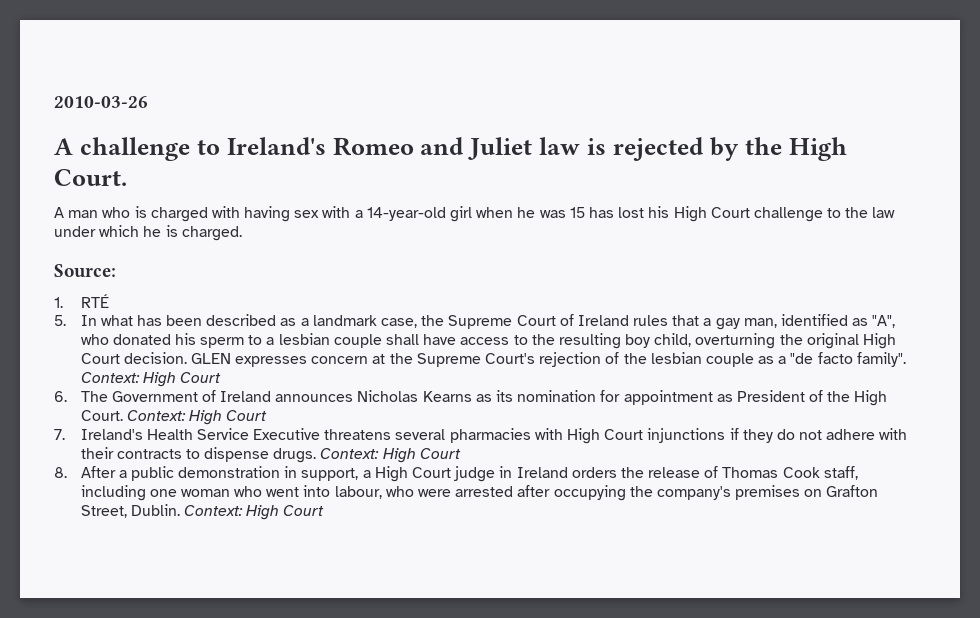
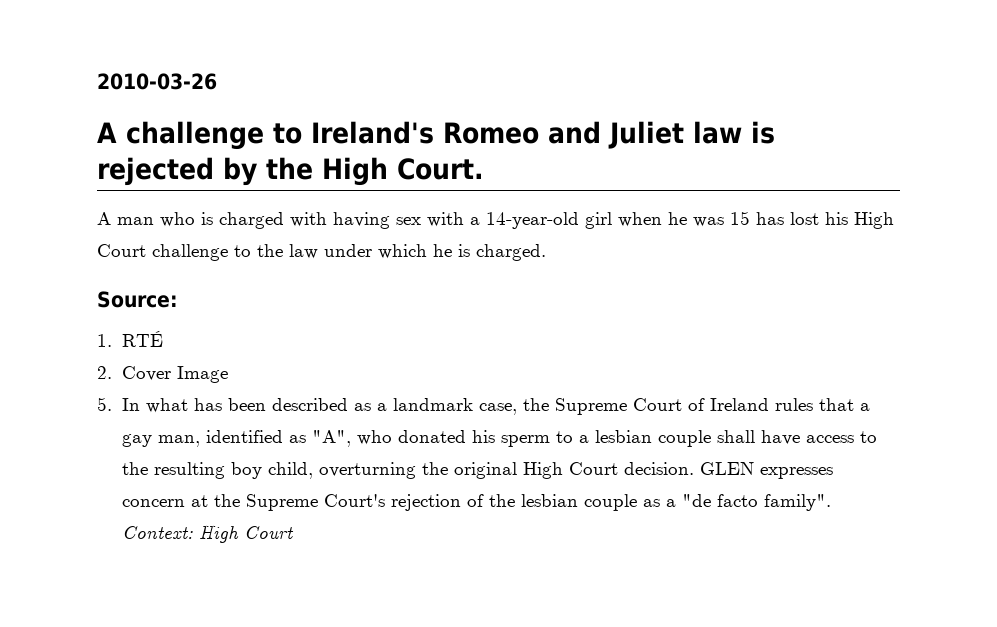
+ 2. Cover Image
- 6. The Government of Ireland announces Nicholas Kearns as its nomination for appointment as President of the High Court. Context: High Court
- 7. Ireland's Health Service Executive threatens several pharmacies with High Court injunctions if they do not adhere with their contracts to dispense drugs. Context: High Court
- 8. After a public demonstration in support, a High Court judge in Ireland orders the release of Thomas Cook staff, including one woman who went into labour, who were arrested after occupying the company's premises on Grafton Street, Dublin. Context: High Court

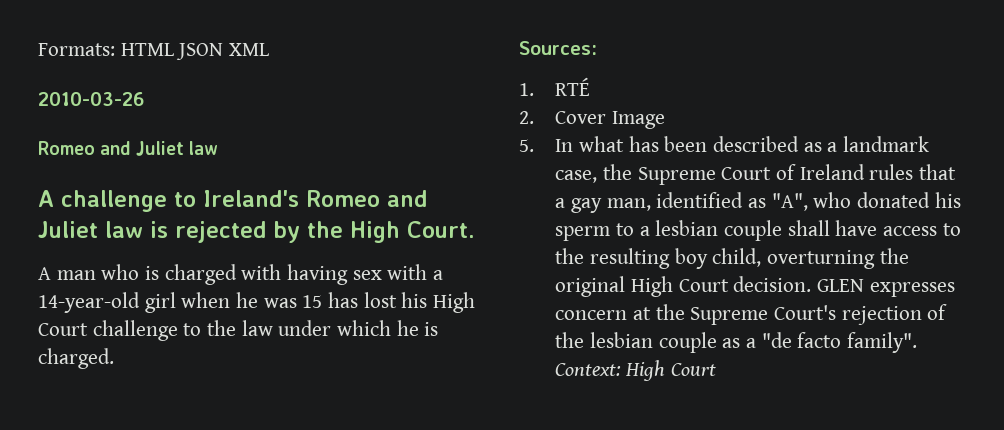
+ Formats: HTML JSON XML
  2010-03-26
+ Romeo and Juliet law
- Source:
+ Sources:

